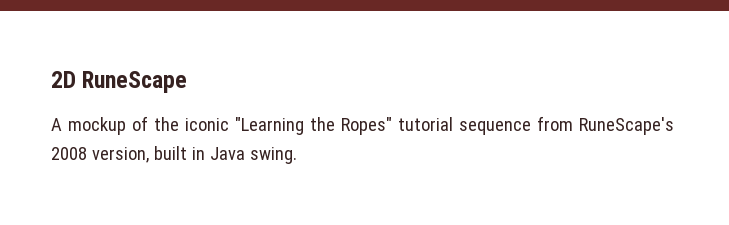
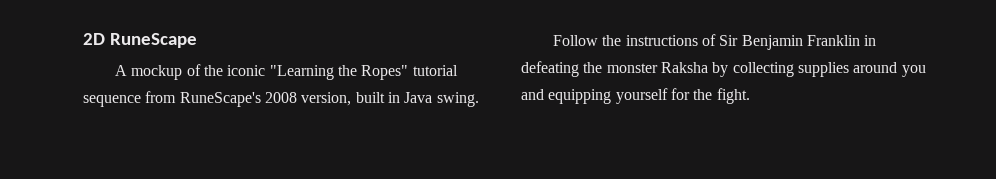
+ Follow the instructions of Sir Benjamin Franklin in defeating the monster Raksha by collecting supplies around you and equipping yourself for the fight.

